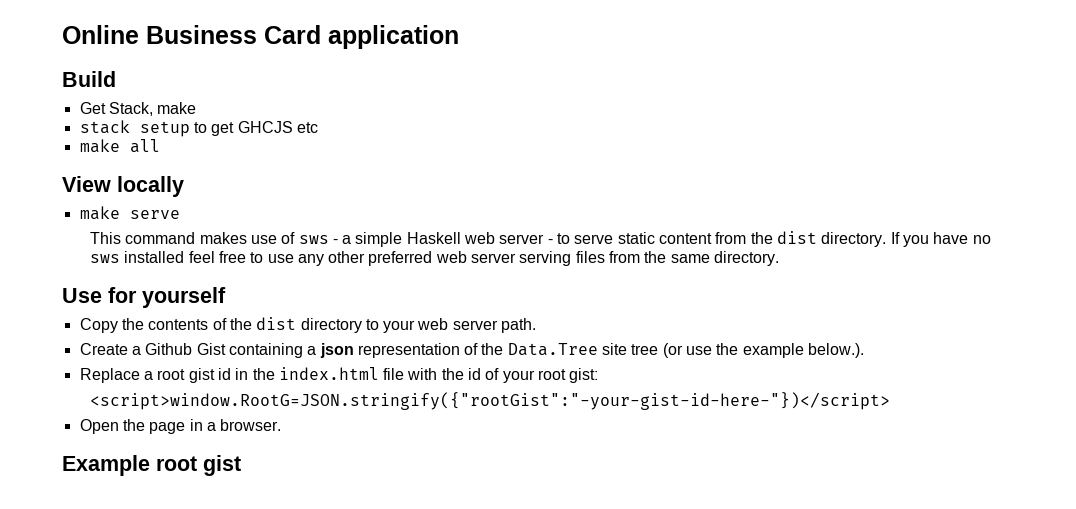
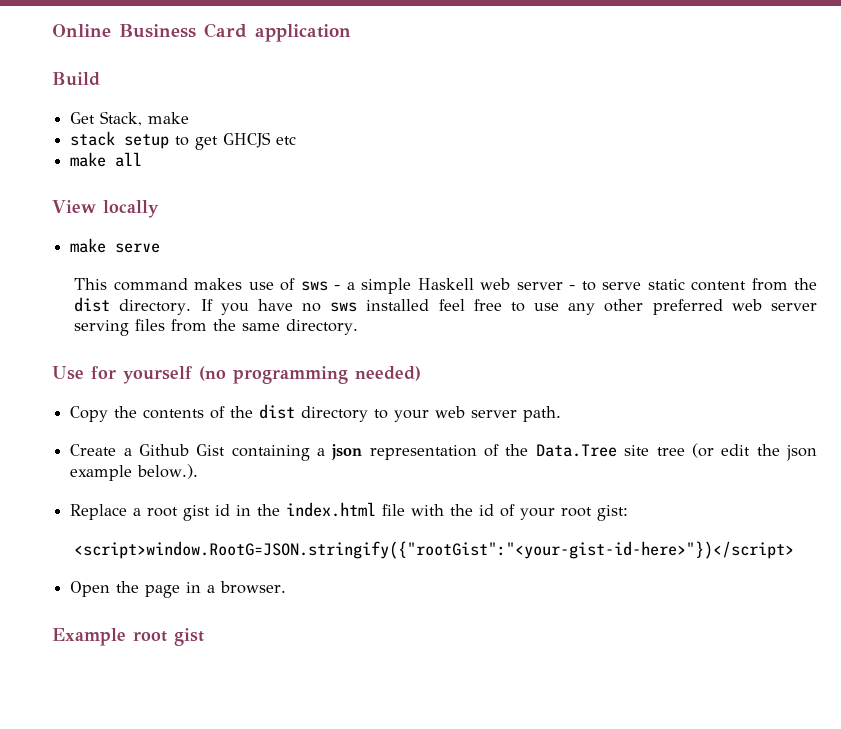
- Use for yourself
+ Use for yourself (no programming needed)
- Create a Github Gist containing a json representation of the Data.Tree site tree (or use the example below.).
+ Create a Github Gist containing a json representation of the Data.Tree site tree (or edit the json example below.).
- <script>window.RootG=JSON.stringify({"rootGist":"-your-gist-id-here-"})</script>
+ <script>window.RootG=JSON.stringify({"rootGist":"<your-gist-id-here>"})</script>

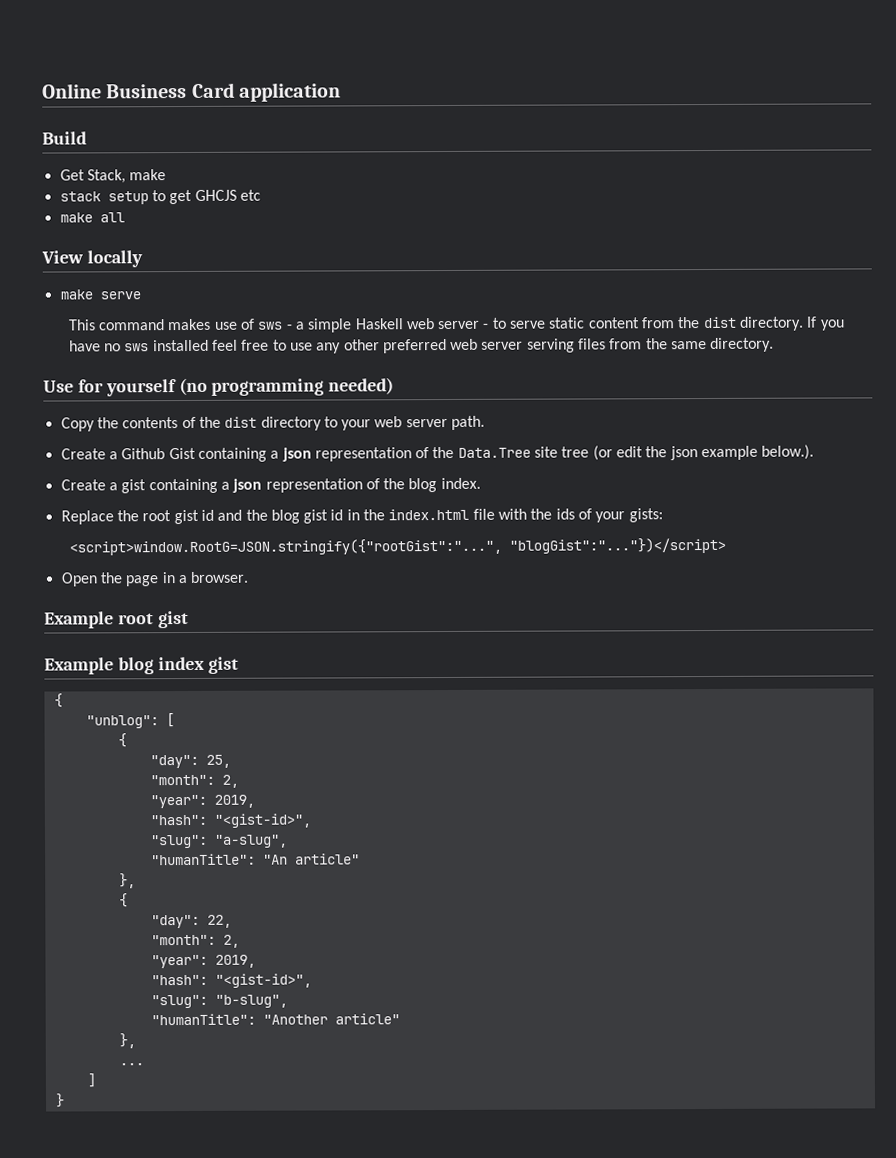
+ Create a gist containing a json representation of the blog index.
- Replace a root gist id in the index.html file with the id of your root gist:
- <script>window.RootG=JSON.stringify({"rootGist":"<your-gist-id-here>"})</script>
+ Replace the root gist id and the blog gist id in the index.html file with the ids of your gists:
+ <script>window.RootG=JSON.stringify({"rootGist":"...", "blogGist":"..."})</script>
+ Example blog index gist
+ {
+ "unblog": [
+ {
+ "day": 25,
+ "month": 2,
+ "year": 2019,
+ "hash": "<gist-id>",
+ "slug": "a-slug",
+ "humanTitle": "An article"
+ },
+ {
+ "day": 22,
+ "month": 2,
+ "year": 2019,
+ "hash": "<gist-id>",
+ "slug": "b-slug",
+ "humanTitle": "Another article"
+ },
+ ...
+ ]
+ }

